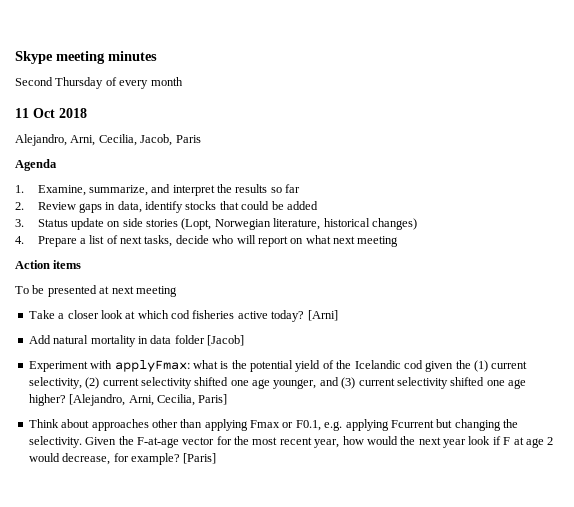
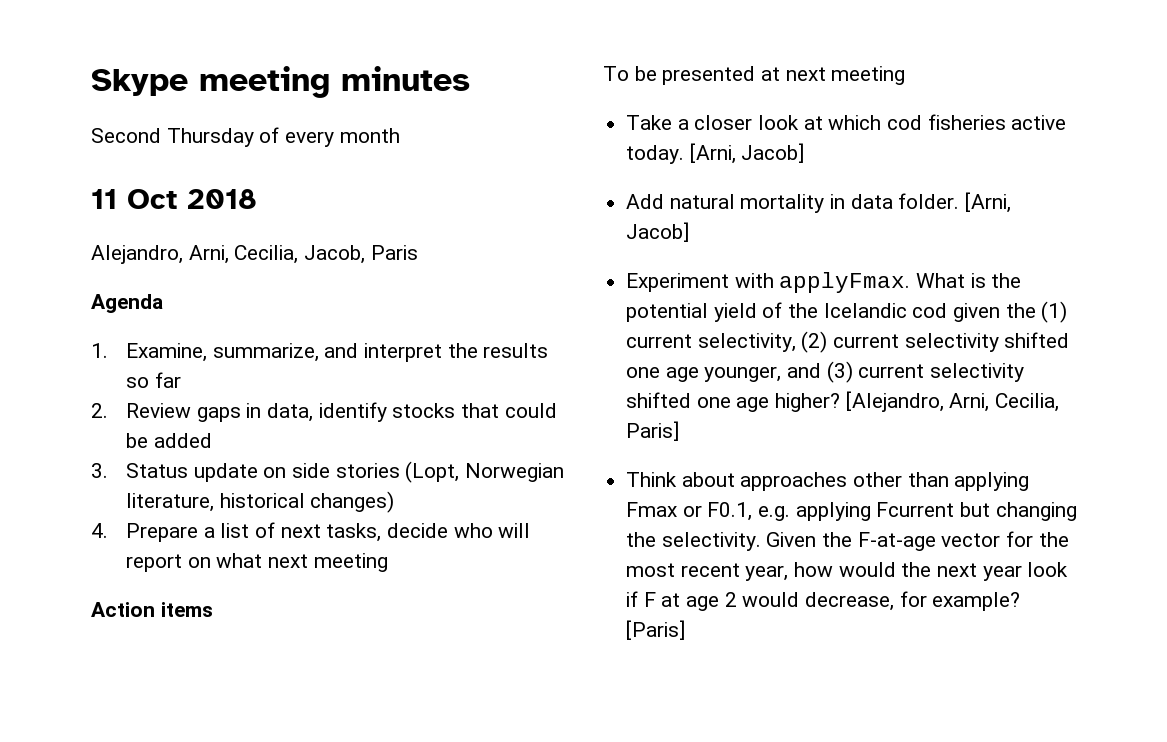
- Take a closer look at which cod fisheries active today? [Arni]
+ Take a closer look at which cod fisheries active today. [Arni, Jacob]
- Add natural mortality in data folder [Jacob]
+ Add natural mortality in data folder. [Arni, Jacob]
- Experiment with applyFmax: what is the potential yield of the Icelandic cod given the (1) current selectivity, (2) current selectivity shifted one age younger, and (3) current selectivity shifted one age higher?
+ Experiment with applyFmax. What is the potential yield of the Icelandic cod given the (1) current selectivity, (2) current selectivity shifted one age younger, and (3) current selectivity shifted one age higher?

